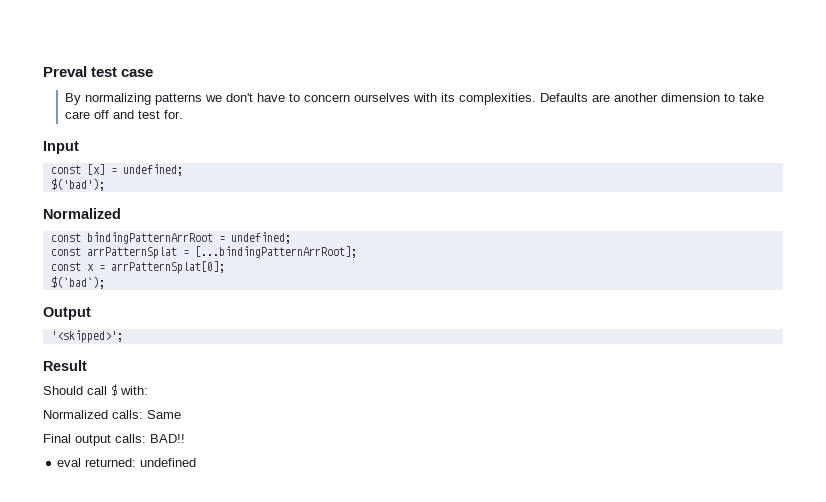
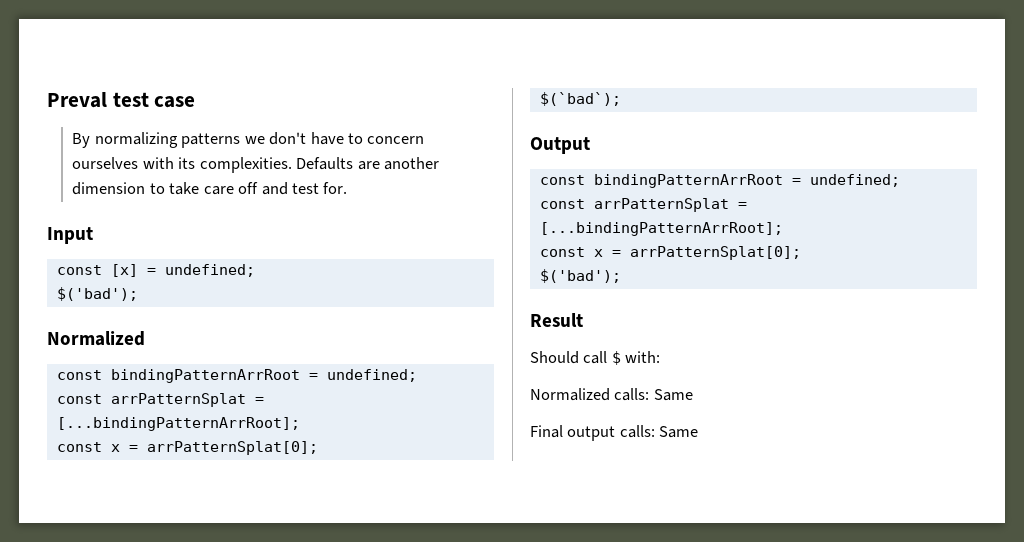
  Output
- '<skipped>';
+ const bindingPatternArrRoot = undefined;
+ const arrPatternSplat = [...bindingPatternArrRoot];
+ const x = arrPatternSplat[0];
+ $('bad');
- Final output calls: BAD!!
- eval returned: undefined
+ Final output calls: Same

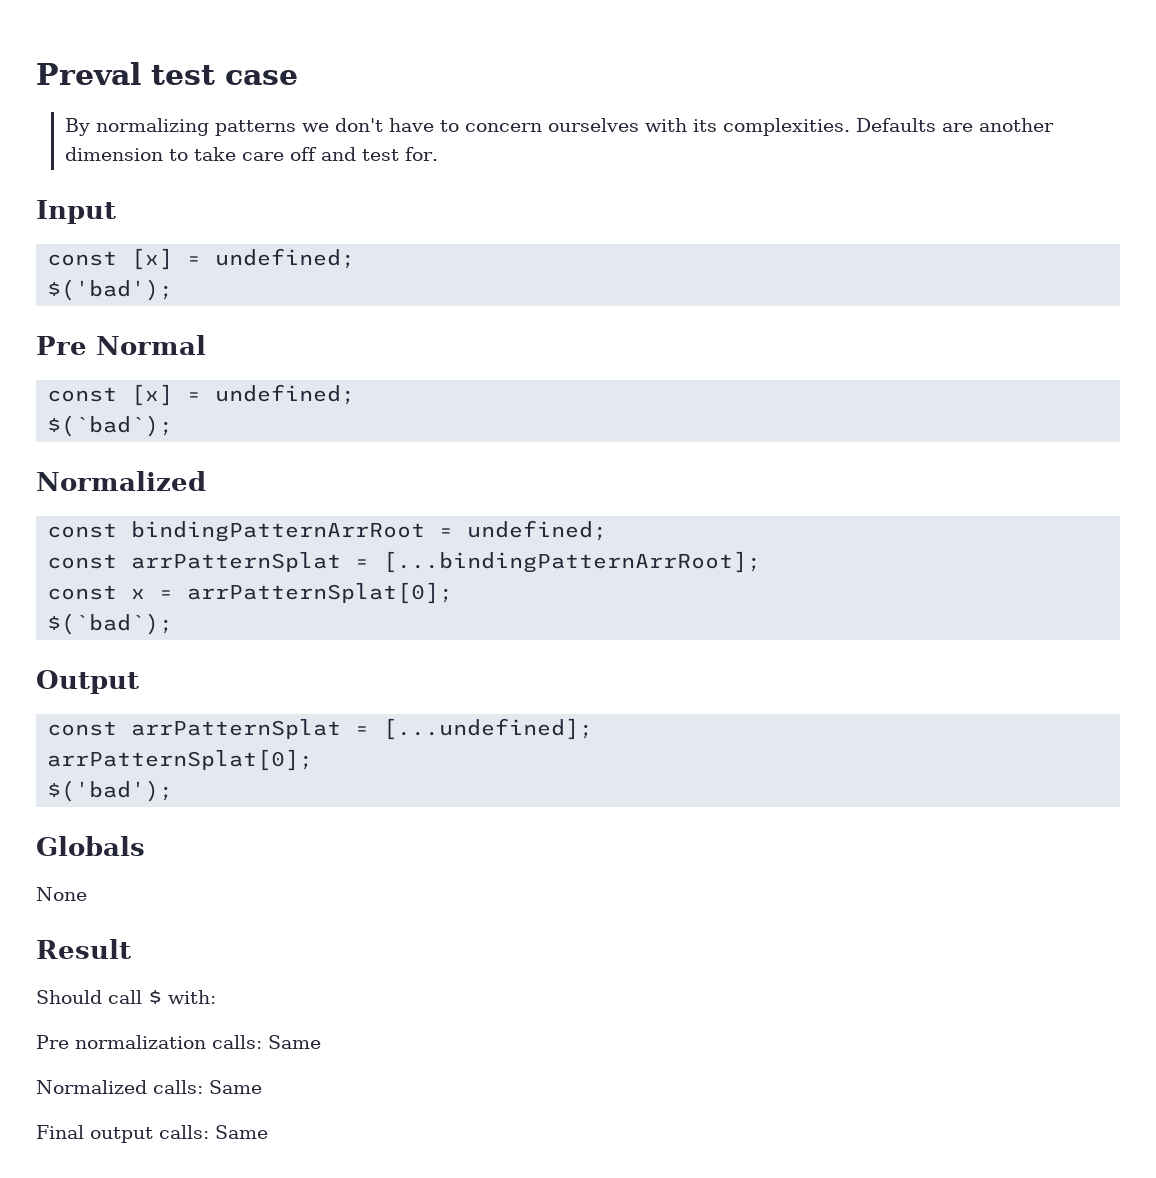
+ Pre Normal
+ const [x] = undefined;
+ $(`bad`);
  Output
- const bindingPatternArrRoot = undefined;
- const arrPatternSplat = [...bindingPatternArrRoot];
- const x = arrPatternSplat[0];
+ const arrPatternSplat = [...undefined];
+ arrPatternSplat[0];
  $('bad');
+ Globals
+ None
+ Pre normalization calls: Same

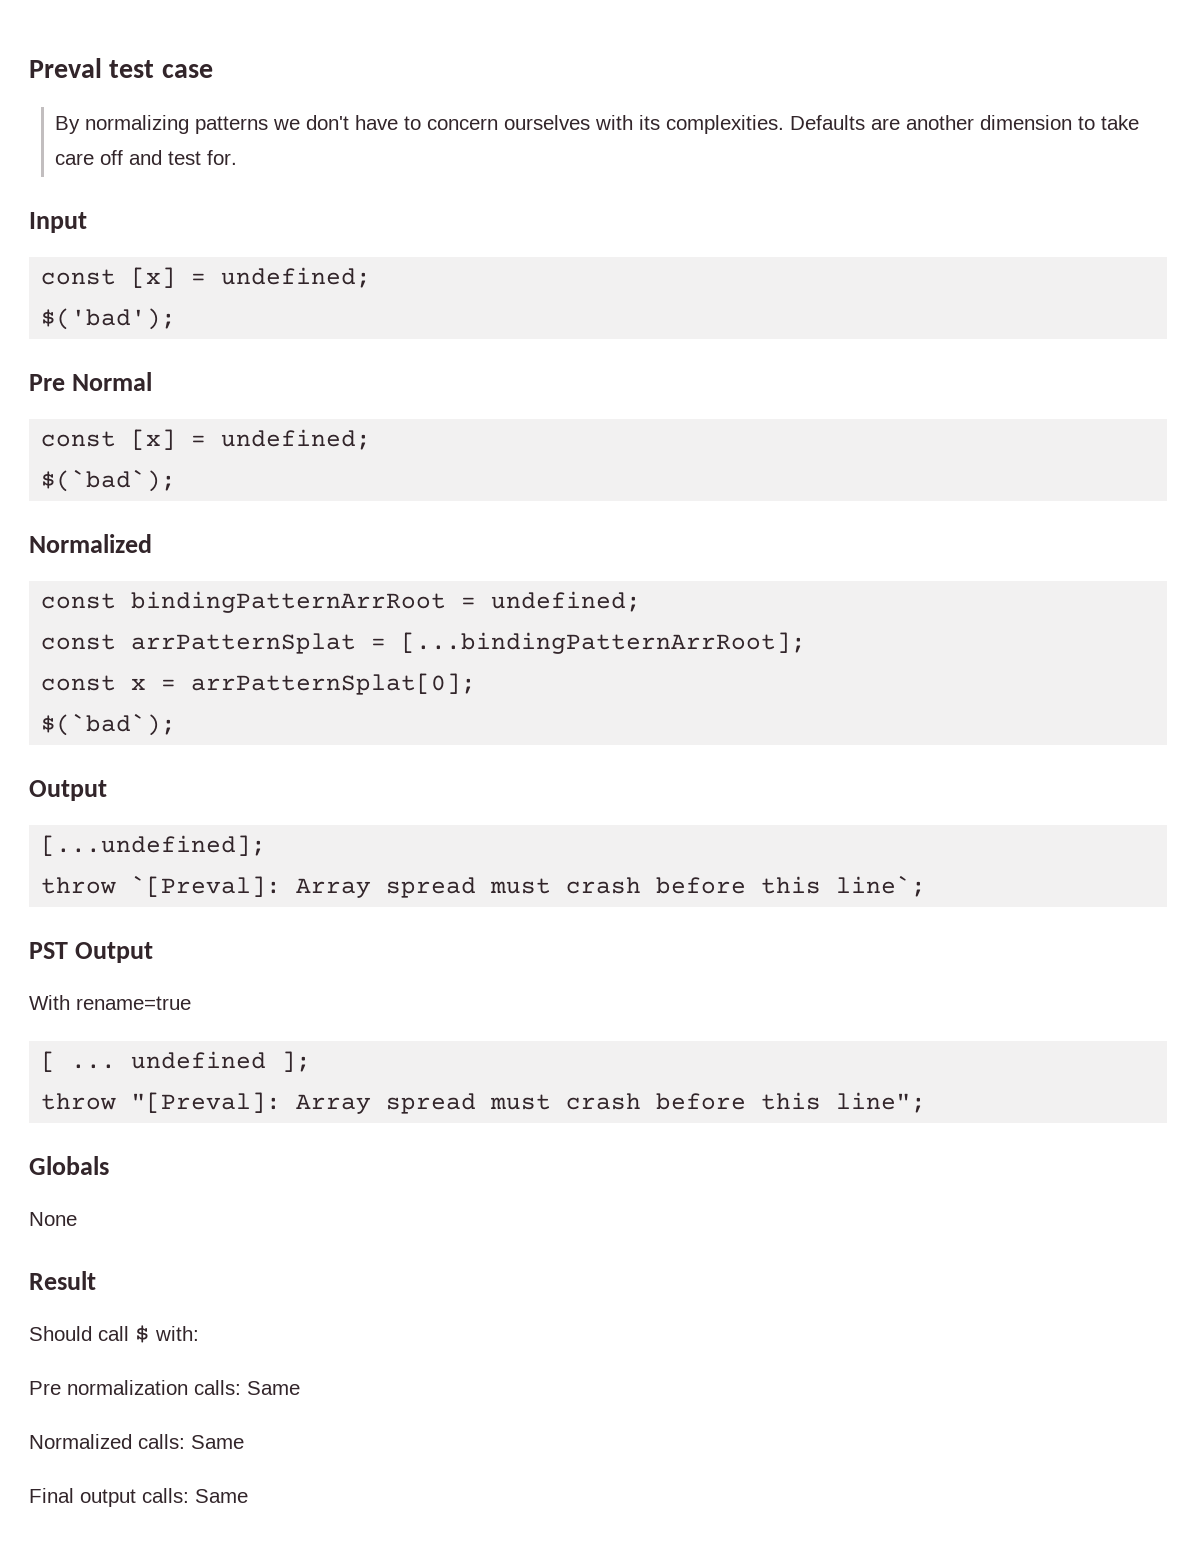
- const arrPatternSplat = [...undefined];
- arrPatternSplat[0];
- $('bad');
+ [...undefined];
+ throw `[Preval]: Array spread must crash before this line`;
+ PST Output
+ With rename=true
+ [ ... undefined ];
+ throw "[Preval]: Array spread must crash before this line";

